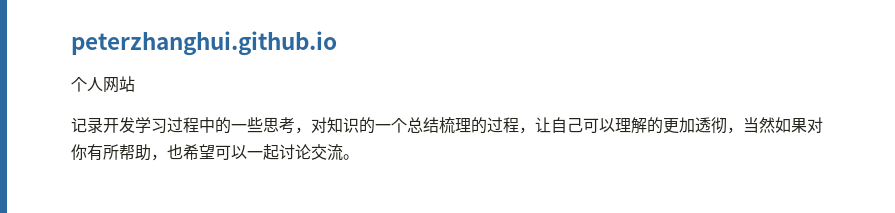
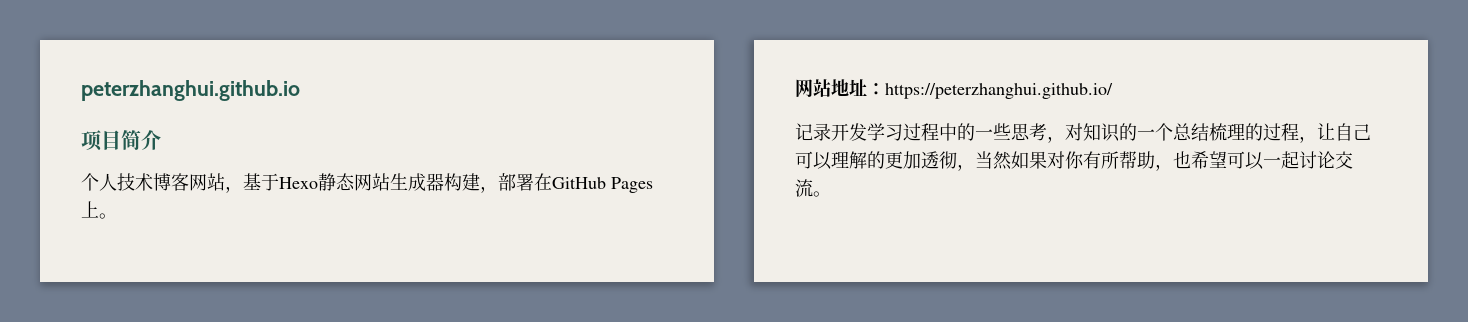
+ 项目简介
- 个人网站
+ 个人技术博客网站，基于Hexo静态网站生成器构建，部署在GitHub Pages上。
+ 网站地址：https://peterzhanghui.github.io/

